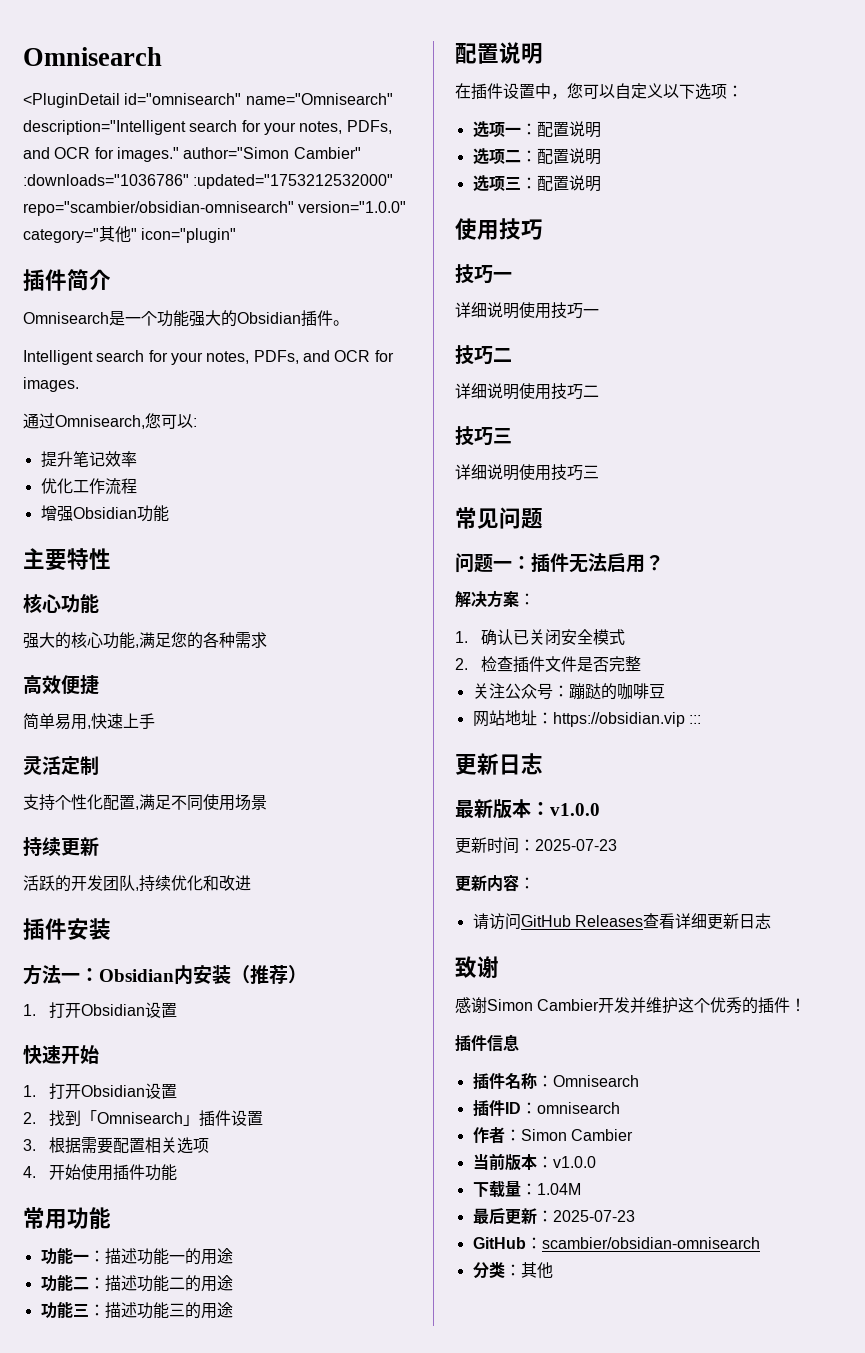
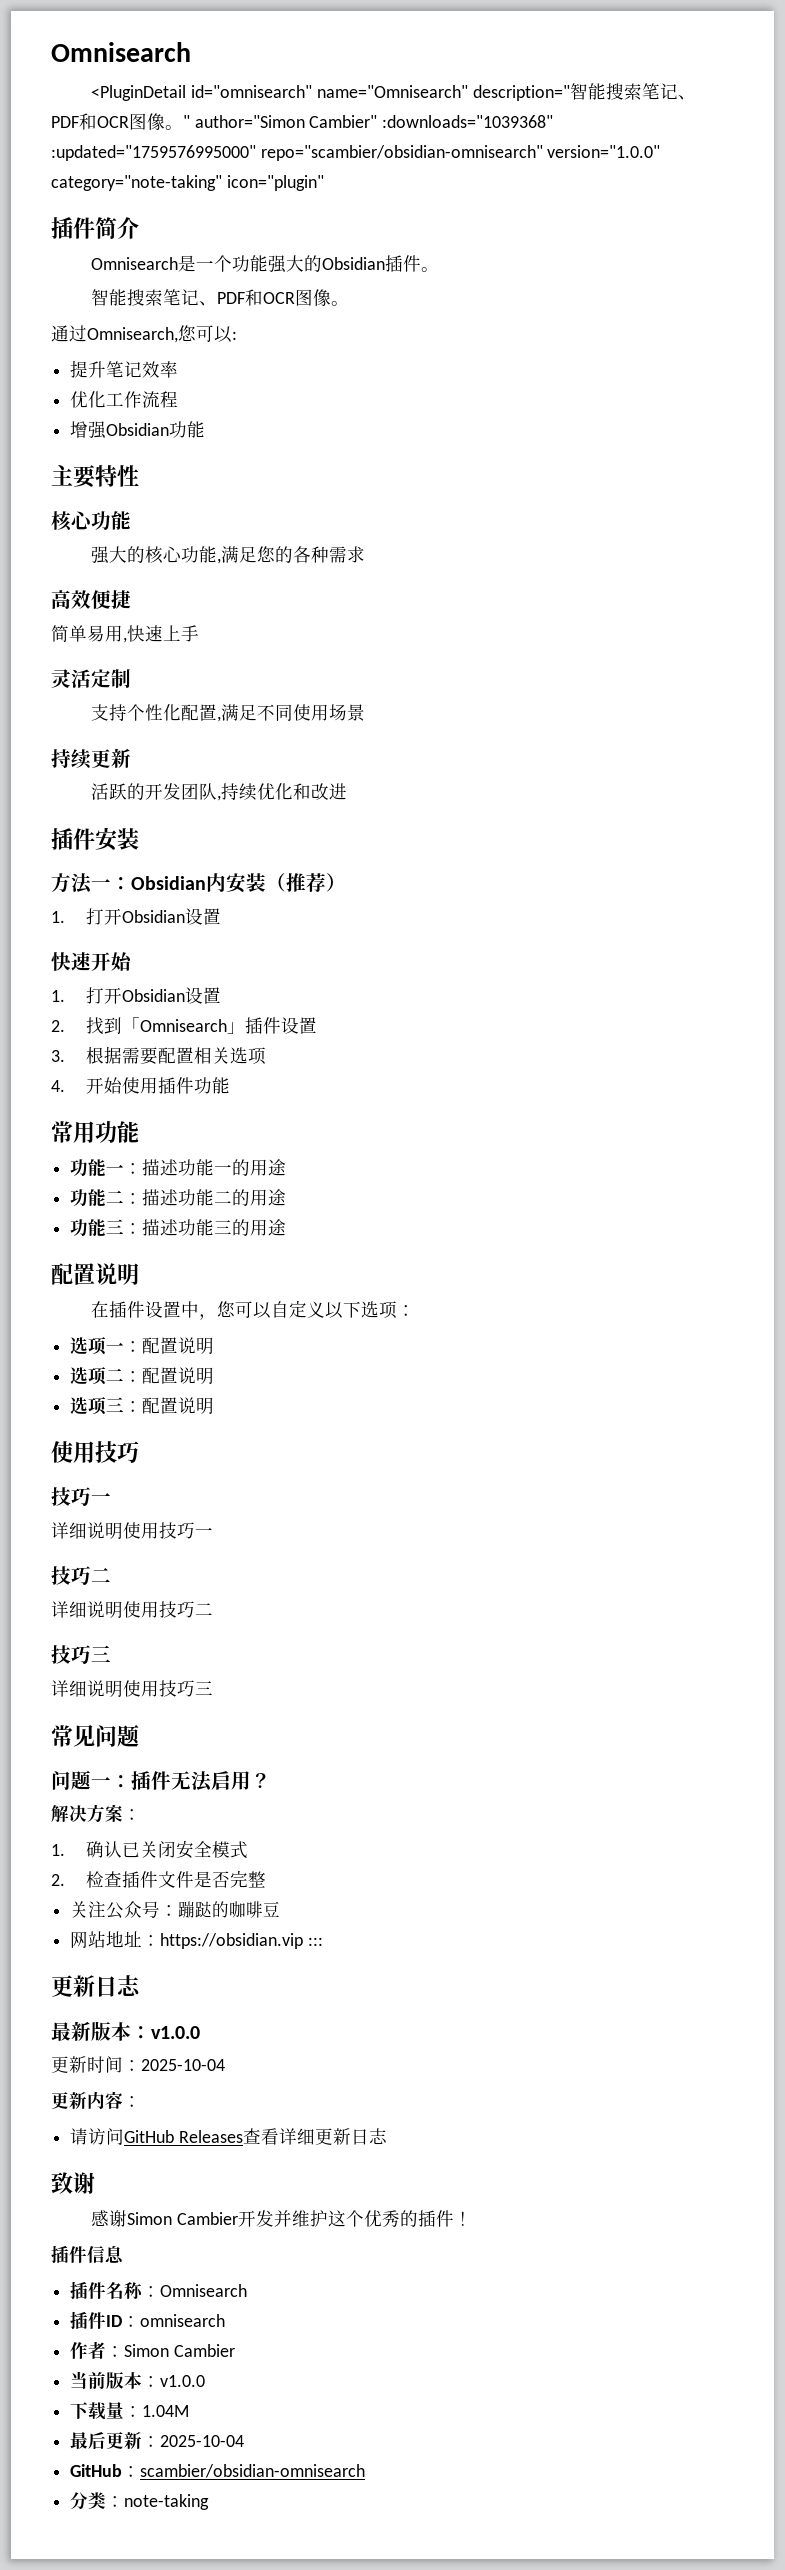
- <PluginDetail id="omnisearch" name="Omnisearch" description="Intelligent search for your notes, PDFs, and OCR for images." author="Simon Cambier" :downloads="1036786" :updated="1753212532000" repo="scambier/obsidian-omnisearch" version="1.0.0" category="其他" icon="plugin"
+ <PluginDetail id="omnisearch" name="Omnisearch" description="智能搜索笔记、PDF和OCR图像。" author="Simon Cambier" :downloads="1039368" :updated="1759576995000" repo="scambier/obsidian-omnisearch" version="1.0.0" category="note-taking" icon="plugin"
  Omnisearch是一个功能强大的Obsidian插件。
- Intelligent search for your notes, PDFs, and OCR for images.
+ 智能搜索笔记、PDF和OCR图像。
- 更新时间：2025-07-23
+ 更新时间：2025-10-04
- 最后更新：2025-07-23
+ 最后更新：2025-10-04
- 分类：其他
+ 分类：note-taking

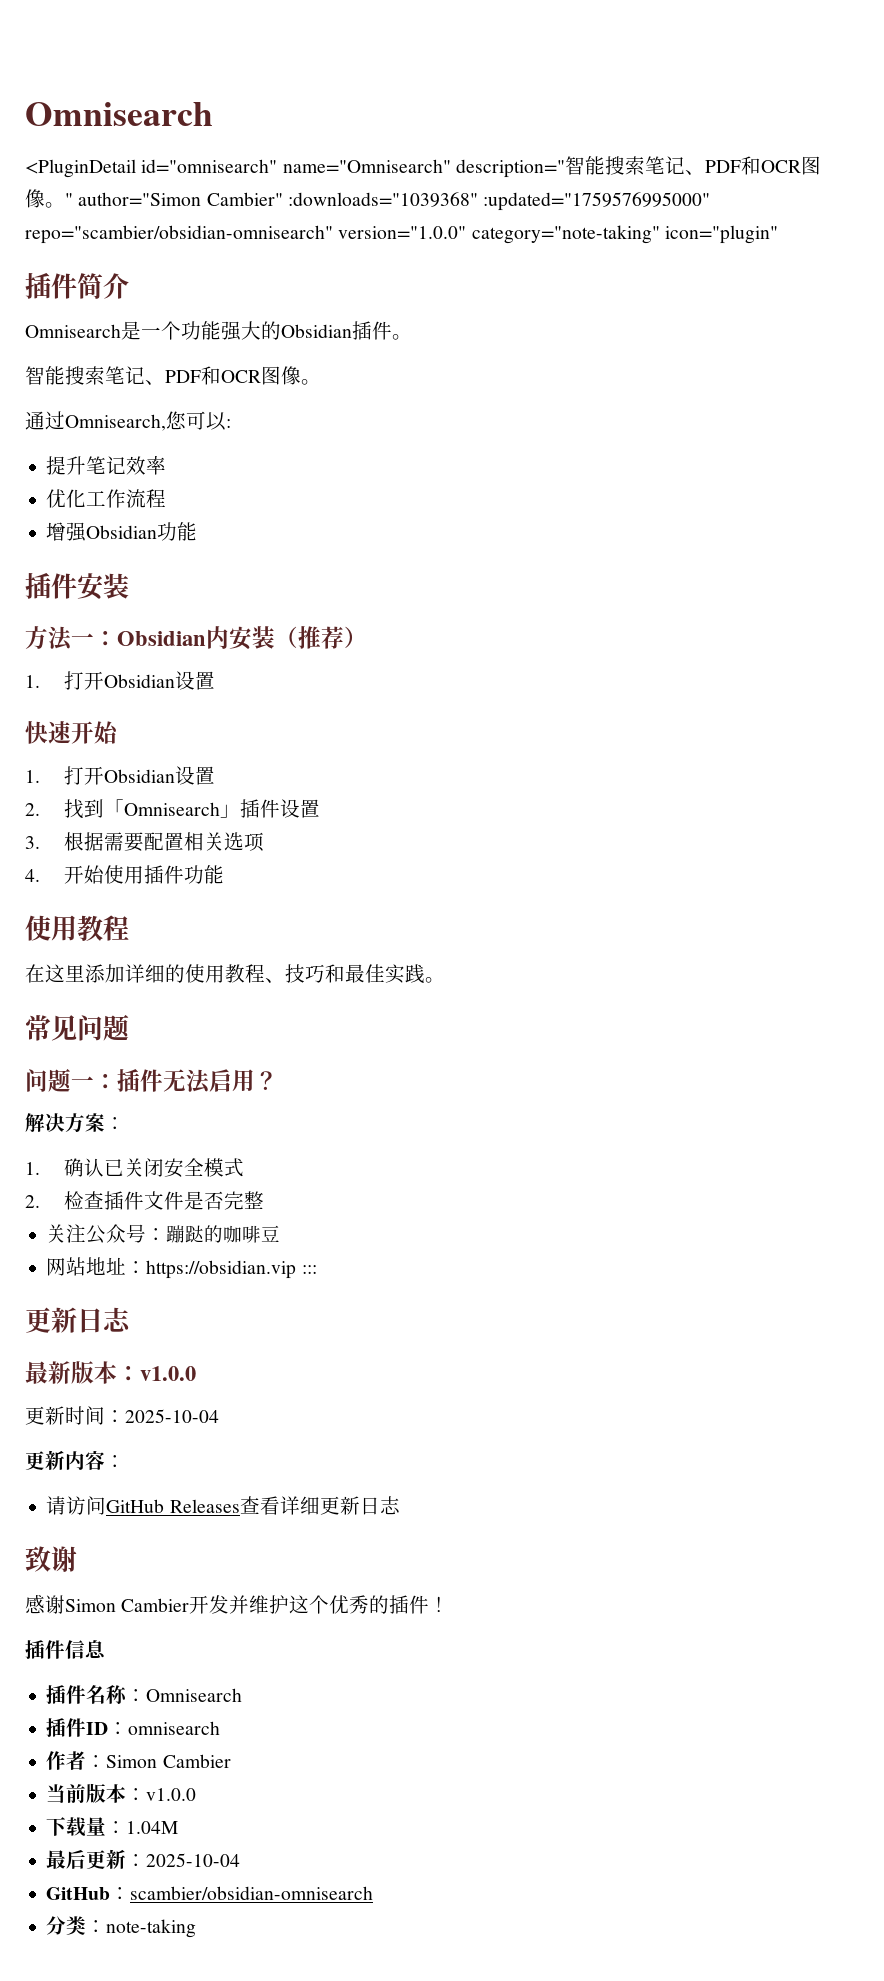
- 主要特性
- 核心功能
- 强大的核心功能,满足您的各种需求
- 高效便捷
- 简单易用,快速上手
- 灵活定制
- 支持个性化配置,满足不同使用场景
- 持续更新
- 活跃的开发团队,持续优化和改进
  4.开始使用插件功能
- 常用功能
- 功能一：描述功能一的用途
- 功能二：描述功能二的用途
- 功能三：描述功能三的用途
- 配置说明
- 在插件设置中，您可以自定义以下选项：
- 选项一：配置说明
- 选项二：配置说明
- 选项三：配置说明
- 使用技巧
- 技巧一
- 详细说明使用技巧一
- 技巧二
- 详细说明使用技巧二
- 技巧三
- 详细说明使用技巧三
+ 使用教程
+ 在这里添加详细的使用教程、技巧和最佳实践。

